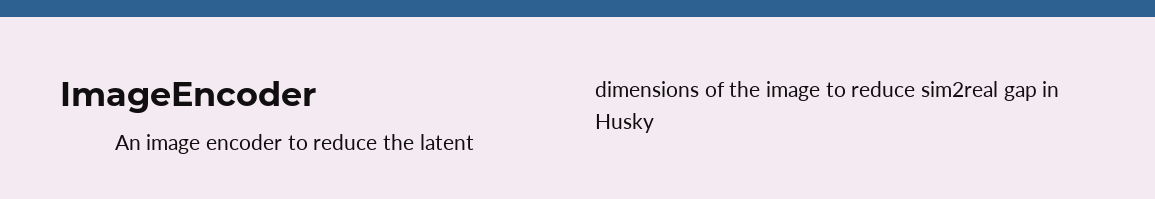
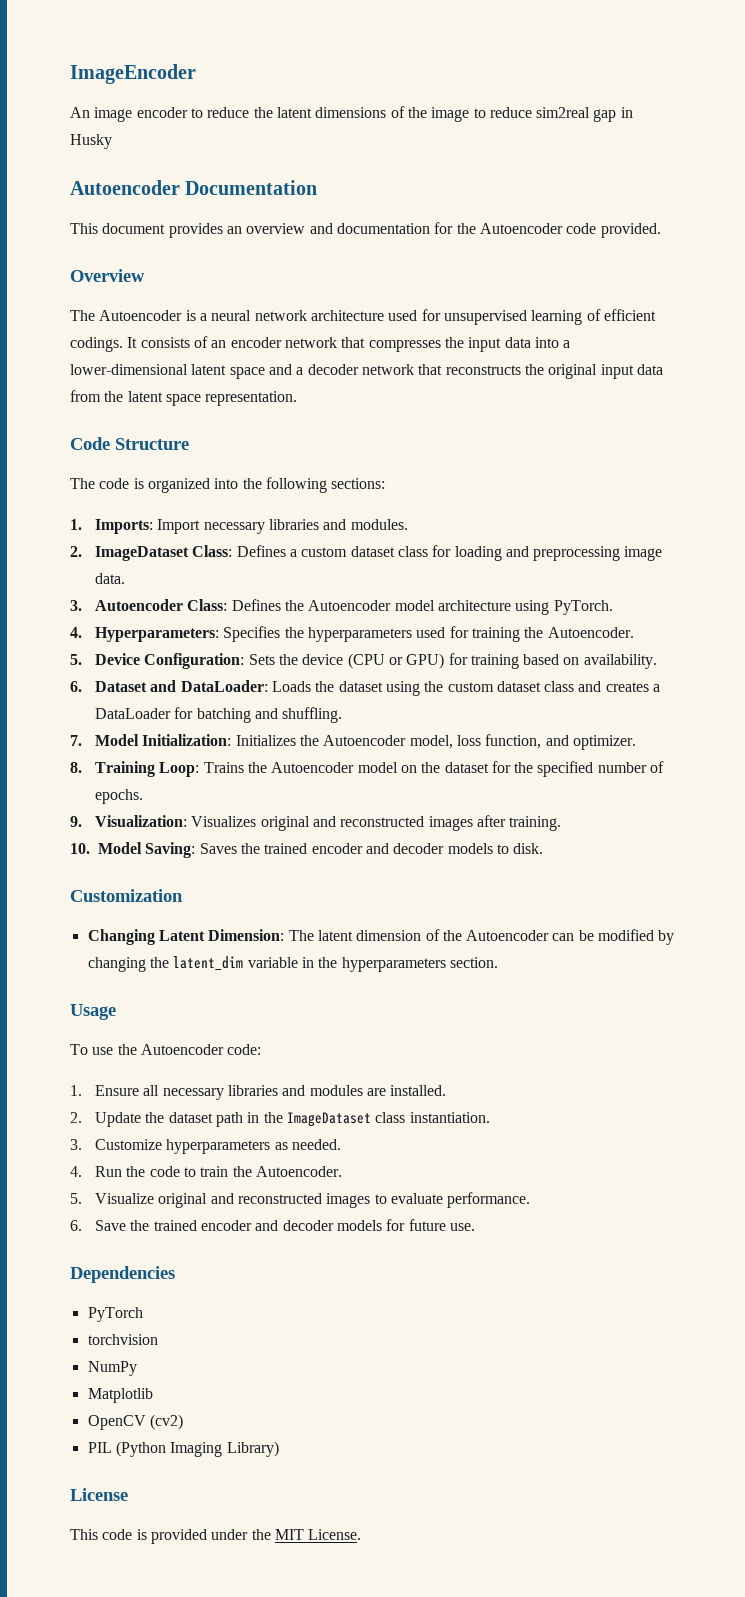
+ Autoencoder Documentation
+ This document provides an overview and documentation for the Autoencoder code provided.
+ Overview
+ The Autoencoder is a neural network architecture used for unsupervised learning of efficient codings. It consists of an encoder network that compresses the input data into a lower-dimensional latent space and a decoder network that reconstructs the original input data from the latent space representation.
+ Code Structure
+ The code is organized into the following sections:
+ 1. Imports: Import necessary libraries and modules.
+ 2. ImageDataset Class: Defines a custom dataset class for loading and preprocessing image data.
+ 3. Autoencoder Class: Defines the Autoencoder model architecture using PyTorch.
+ 4. Hyperparameters: Specifies the hyperparameters used for training the Autoencoder.
+ 5. Device Configuration: Sets the device (CPU or GPU) for training based on availability.
+ 6. Dataset and DataLoader: Loads the dataset using the custom dataset class and creates a DataLoader for batching and shuffling.
+ 7. Model Initialization: Initializes the Autoencoder model, loss function, and optimizer.
+ 8. Training Loop: Trains the Autoencoder model on the dataset for the specified number of epochs.
+ 9. Visualization: Visualizes original and reconstructed images after training.
+ 10. Model Saving: Saves the trained encoder and decoder models to disk.
+ Customization
+ Changing Latent Dimension: The latent dimension of the Autoencoder can be modified by changing the latent_dim variable in the hyperparameters section.
+ Usage
+ To use the Autoencoder code:
+ 1. Ensure all necessary libraries and modules are installed.
+ 2. Update the dataset path in the ImageDataset class instantiation.
+ 3. Customize hyperparameters as needed.
+ 4. Run the code to train the Autoencoder.
+ 5. Visualize original and reconstructed images to evaluate performance.
+ 6. Save the trained encoder and decoder models for future use.
+ Dependencies
+ PyTorch
+ torchvision
+ NumPy
+ Matplotlib
+ OpenCV (cv2)
+ PIL (Python Imaging Library)
+ License
+ This code is provided under the MIT License.

